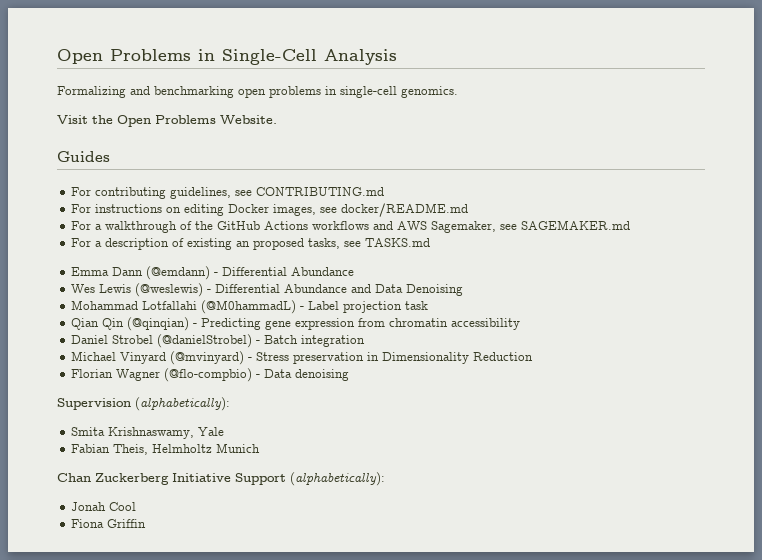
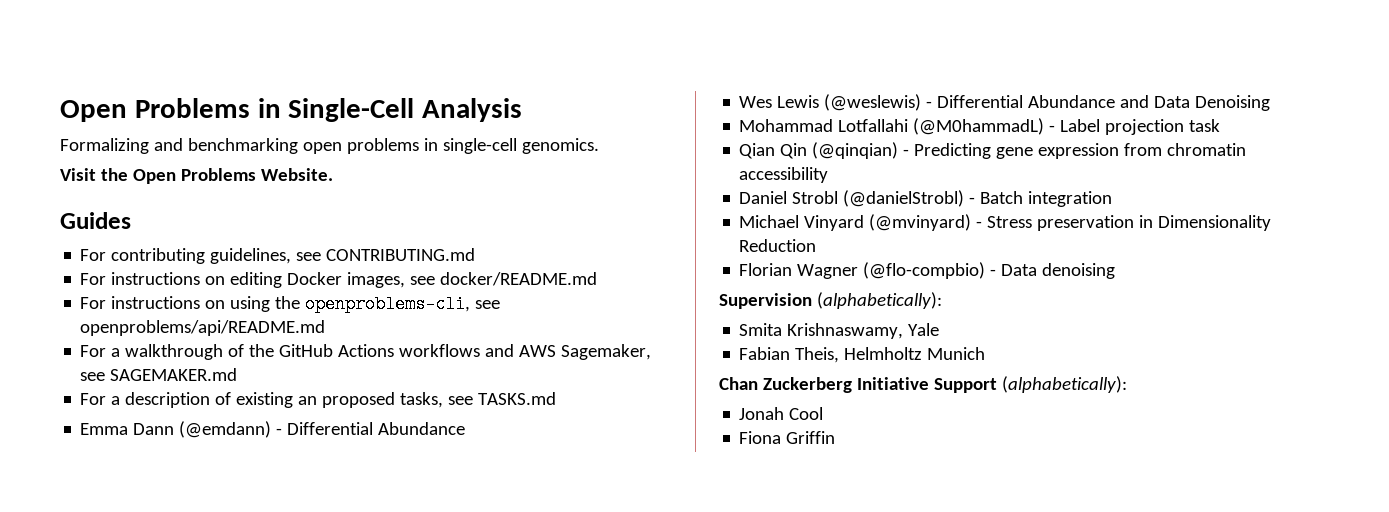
+ For instructions on using the openproblems-cli, see openproblems/api/README.md
- Daniel Strobel (@danielStrobel) - Batch integration
+ Daniel Strobl (@danielStrobl) - Batch integration

